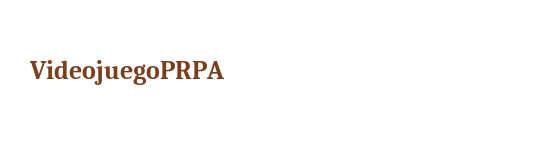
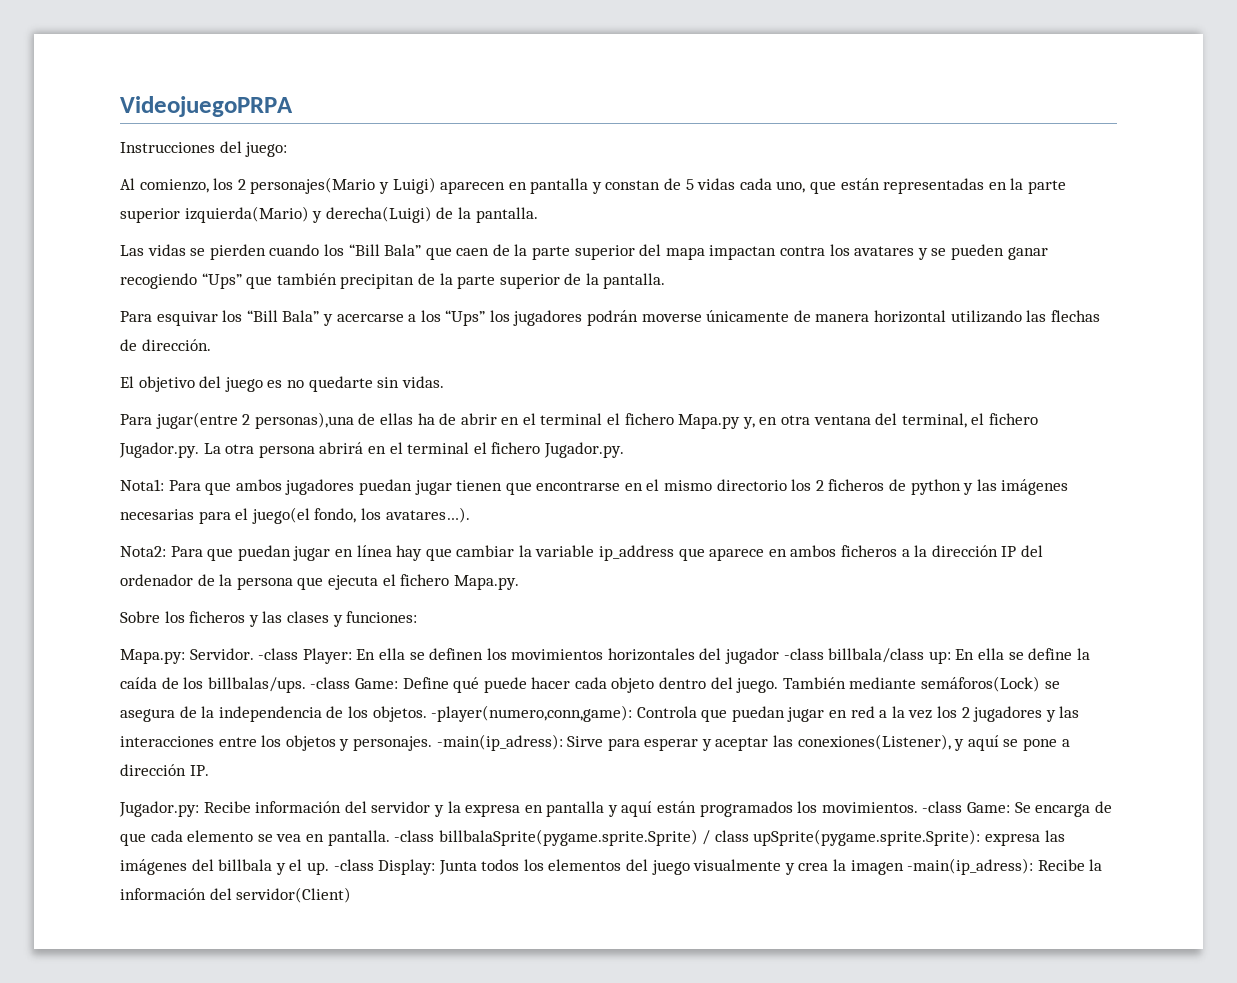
+ Instrucciones del juego:
+ Al comienzo, los 2 personajes(Mario y Luigi) aparecen en pantalla y constan de 5 vidas cada uno, que están representadas en la parte superior izquierda(Mario) y derecha(Luigi) de la pantalla.
+ Las vidas se pierden cuando los “Bill Bala” que caen de la parte superior del mapa impactan contra los avatares y se pueden ganar recogiendo “Ups” que también precipitan de la parte superior de la pantalla.
+ Para esquivar los “Bill Bala” y acercarse a los “Ups” los jugadores podrán moverse únicamente de manera horizontal utilizando las flechas de dirección.
+ El objetivo del juego es no quedarte sin vidas.
+ Para jugar(entre 2 personas),una de ellas ha de abrir en el terminal el fichero Mapa.py y, en otra ventana del terminal, el fichero Jugador.py. La otra persona abrirá en el terminal el fichero Jugador.py.
+ Nota1: Para que ambos jugadores puedan jugar tienen que encontrarse en el mismo directorio los 2 ficheros de python y las imágenes necesarias para el juego(el fondo, los avatares…).
+ Nota2: Para que puedan jugar en línea hay que cambiar la variable ip_address que aparece en ambos ficheros a la dirección IP del ordenador de la persona que ejecuta el fichero Mapa.py.
+ Sobre los ficheros y las clases y funciones:
+ Mapa.py: Servidor. -class Player: En ella se definen los movimientos horizontales del jugador -class billbala/class up: En ella se define la caída de los billbalas/ups. -class Game: Define qué puede hacer cada objeto dentro del juego. También mediante semáforos(Lock) se asegura de la independencia de los objetos. -player(numero,conn,game): Controla que puedan jugar en red a la vez los 2 jugadores y las interacciones entre los objetos y personajes. -main(ip_adress): Sirve para esperar y aceptar las conexiones(Listener), y aquí se pone a dirección IP.
+ Jugador.py: Recibe información del servidor y la expresa en pantalla y aquí están programados los movimientos. -class Game: Se encarga de que cada elemento se vea en pantalla. -class billbalaSprite(pygame.sprite.Sprite) / class upSprite(pygame.sprite.Sprite): expresa las imágenes del billbala y el up. -class Display: Junta todos los elementos del juego visualmente y crea la imagen -main(ip_adress): Recibe la información del servidor(Client)

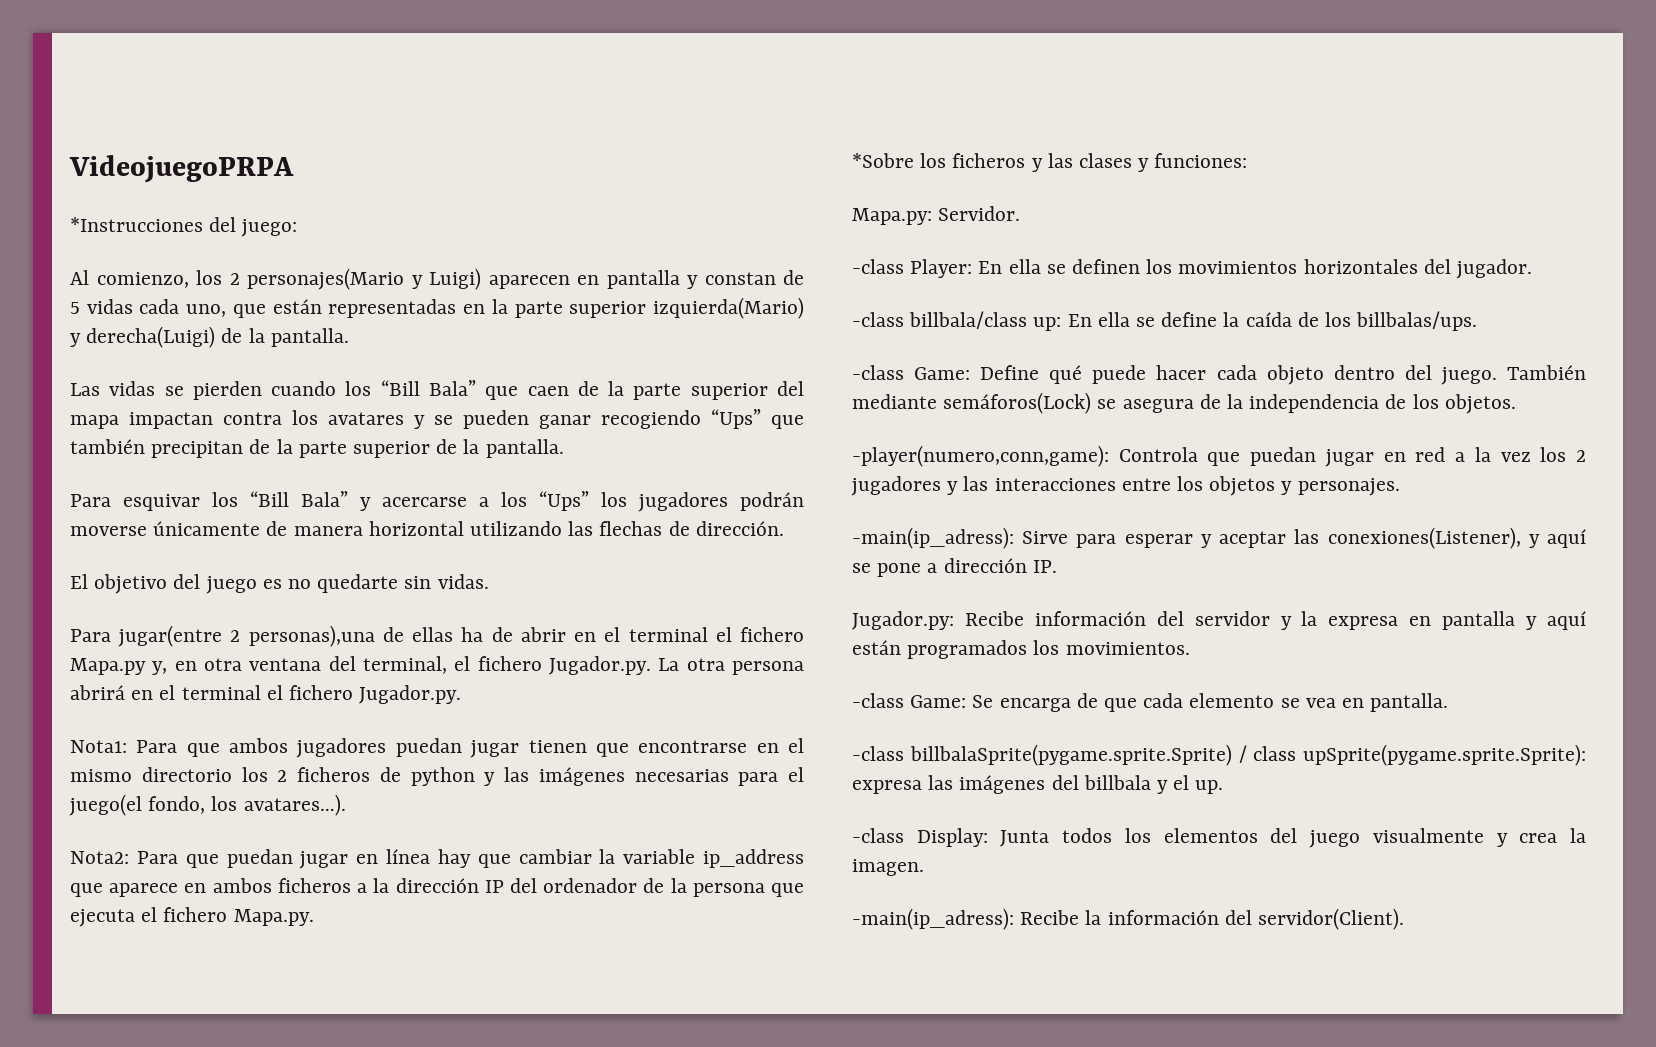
- Instrucciones del juego:
+ *Instrucciones del juego:
- Sobre los ficheros y las clases y funciones:
+ *Sobre los ficheros y las clases y funciones:
- Mapa.py: Servidor. -class Player: En ella se definen los movimientos horizontales del jugador -class billbala/class up: En ella se define la caída de los billbalas/ups. -class Game: Define qué puede hacer cada objeto dentro del juego.
+ Mapa.py: Servidor.
+ -class Player: En ella se definen los movimientos horizontales del jugador.
+ -class billbala/class up: En ella se define la caída de los billbalas/ups.
+ -class Game: Define qué puede hacer cada objeto dentro del juego.
- También mediante semáforos(Lock) se asegura de la independencia de los objetos. -player(numero,conn,game): Controla que puedan jugar en red a la vez los 2 jugadores y las interacciones entre los objetos y personajes. -main(ip_adress): Sirve para esperar y aceptar las conexiones(Listener), y aquí se pone a dirección IP.
+ También mediante semáforos(Lock) se asegura de la independencia de los objetos.
+ -player(numero,conn,game): Controla que puedan jugar en red a la vez los 2 jugadores y las interacciones entre los objetos y personajes.
+ -main(ip_adress): Sirve para esperar y aceptar las conexiones(Listener), y aquí se pone a dirección IP.
- Jugador.py: Recibe información del servidor y la expresa en pantalla y aquí están programados los movimientos. -class Game: Se encarga de que cada elemento se vea en pantalla. -class billbalaSprite(pygame.sprite.Sprite) / class upSprite(pygame.sprite.Sprite): expresa las imágenes del billbala y el up. -class Display: Junta todos los elementos del juego visualmente y crea la imagen -main(ip_adress): Recibe la información del servidor(Client)
+ Jugador.py: Recibe información del servidor y la expresa en pantalla y aquí están programados los movimientos.
+ -class Game: Se encarga de que cada elemento se vea en pantalla.
+ -class billbalaSprite(pygame.sprite.Sprite) / class upSprite(pygame.sprite.Sprite): expresa las imágenes del billbala y el up.
+ -class Display: Junta todos los elementos del juego visualmente y crea la imagen.
+ -main(ip_adress): Recibe la información del servidor(Client).

